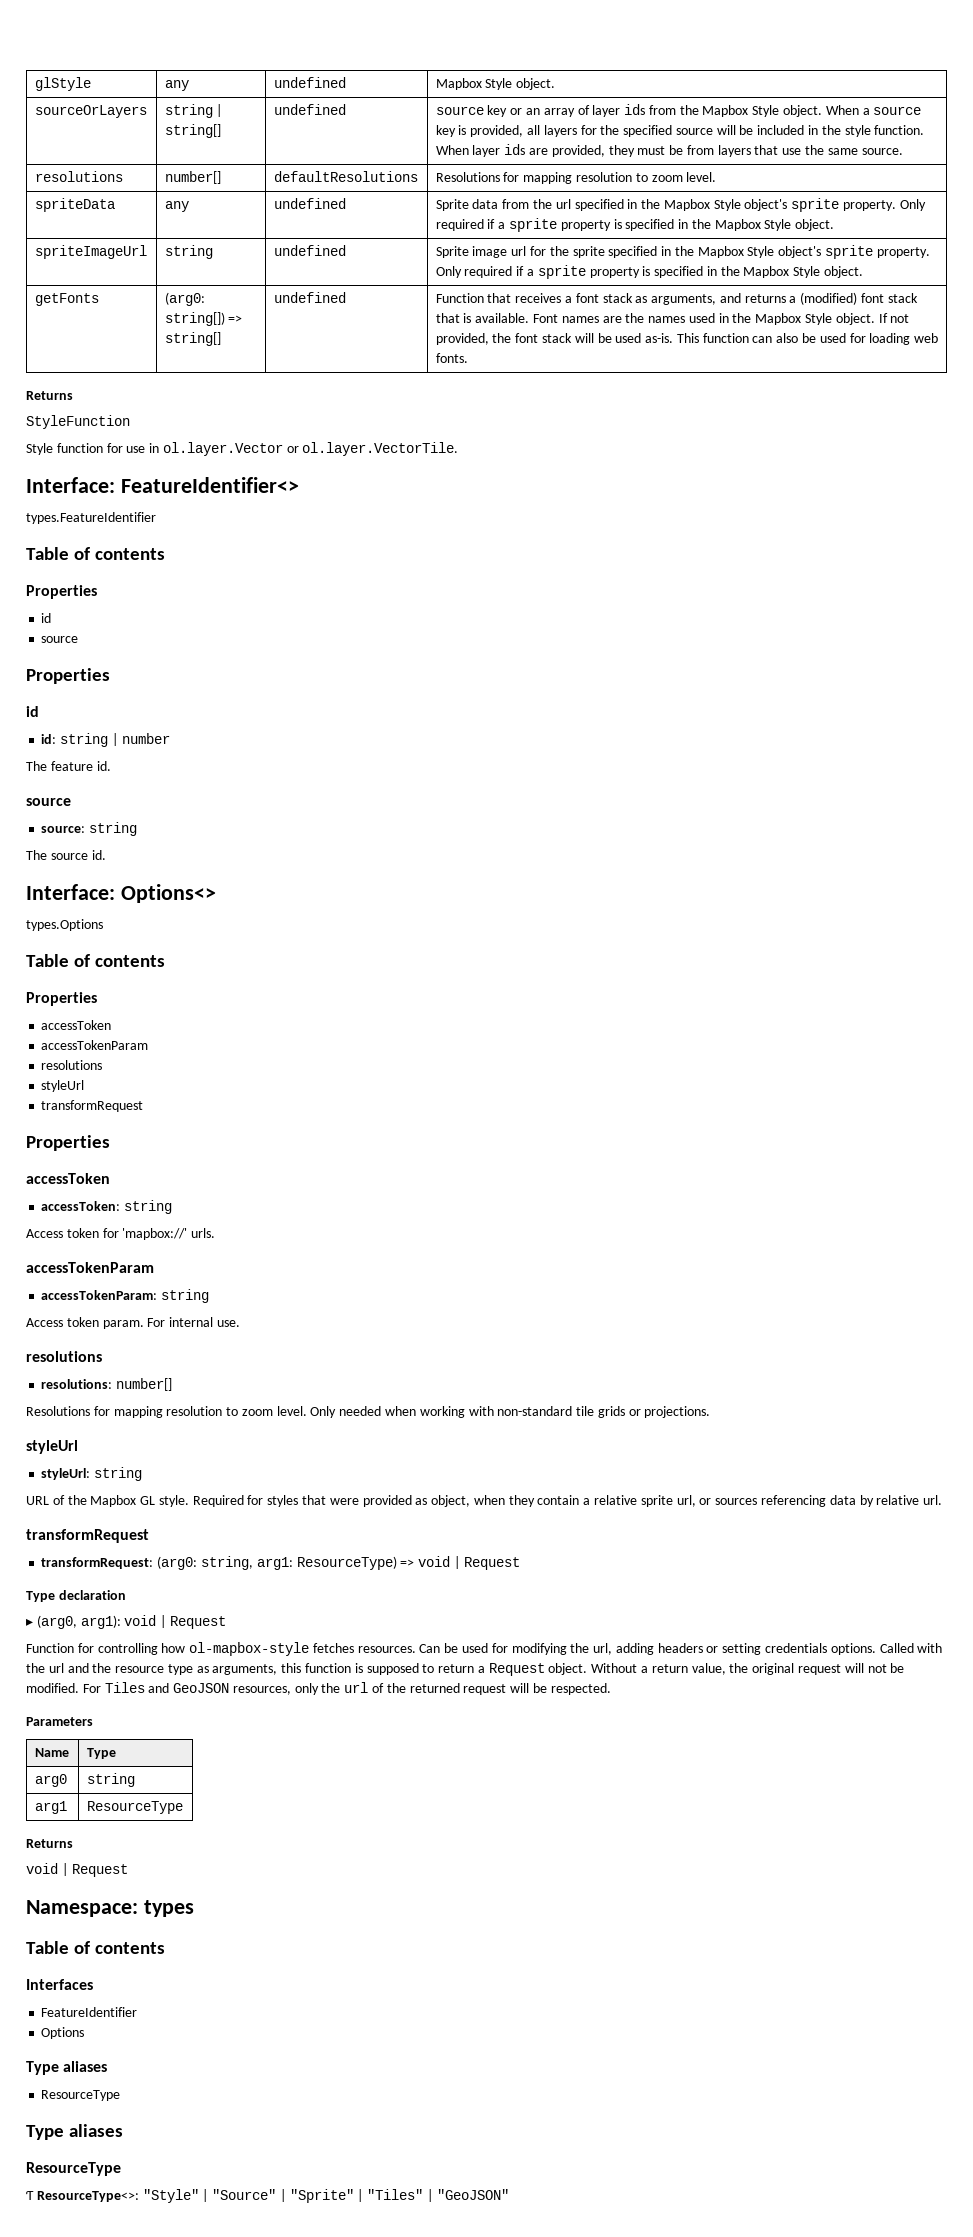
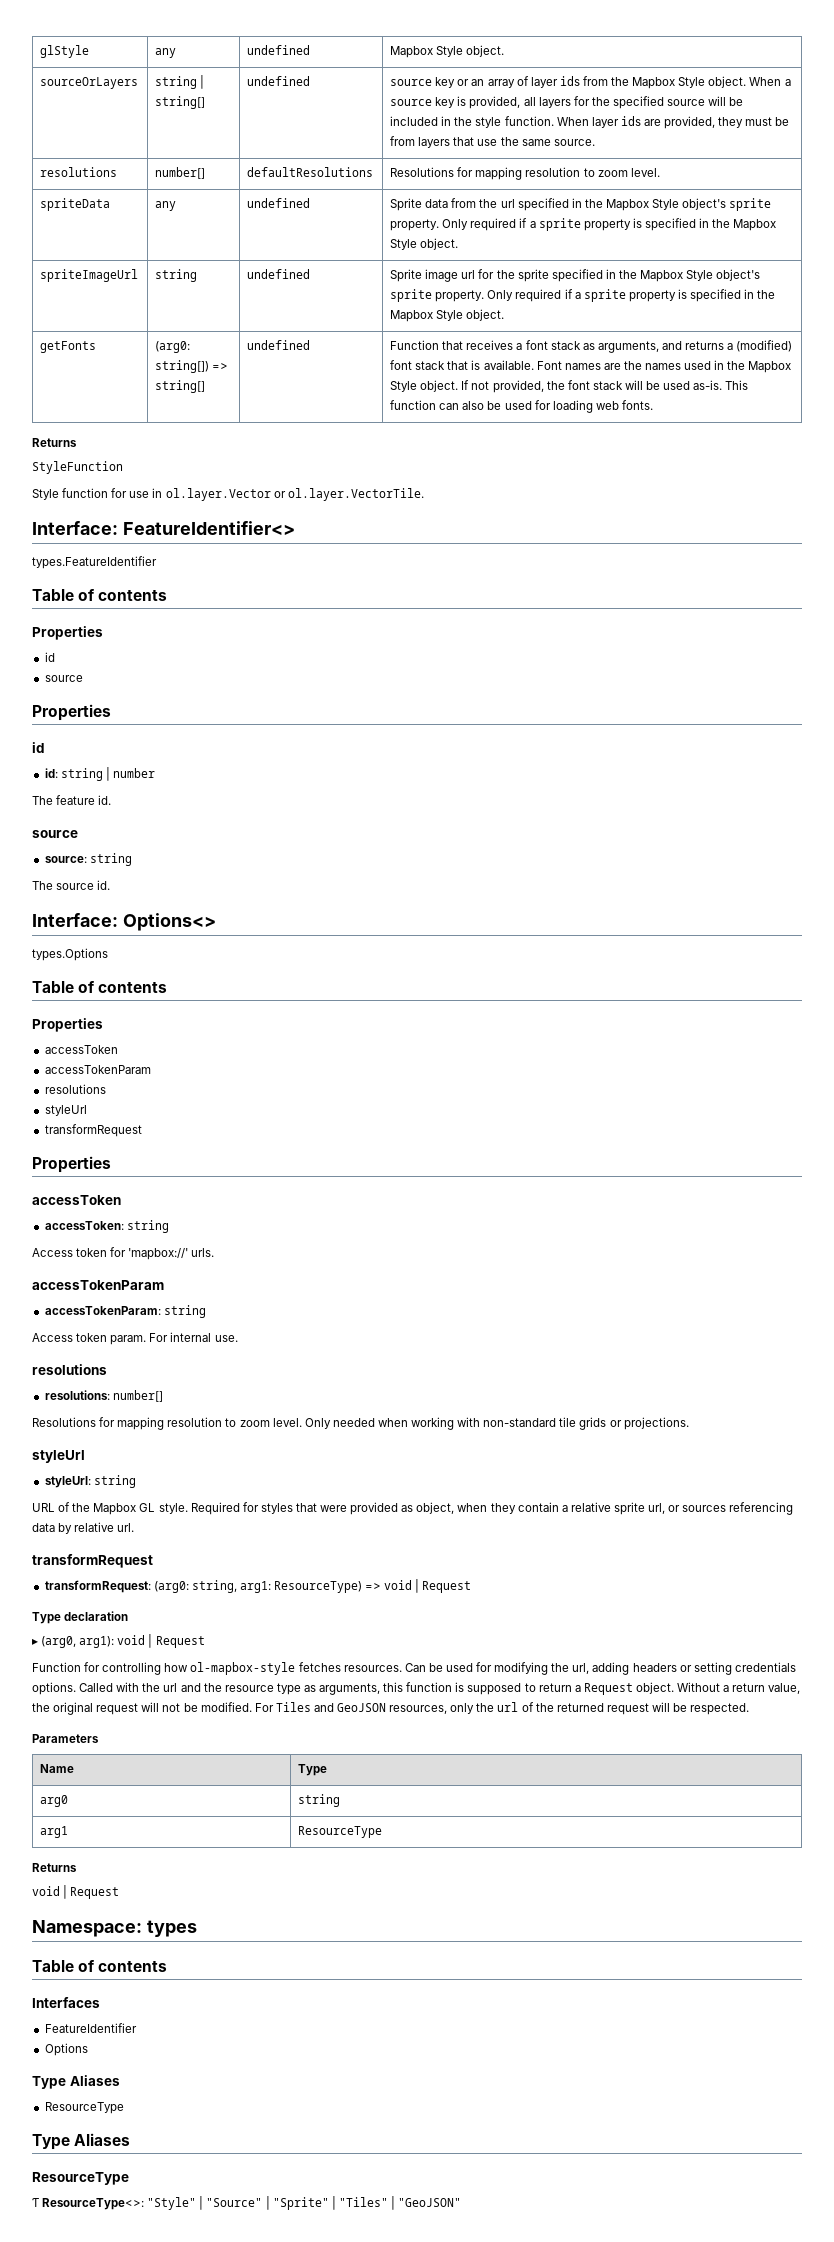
  Options
- Type aliases
+ Type Aliases
  ResourceType
- Type aliases
+ Type Aliases

